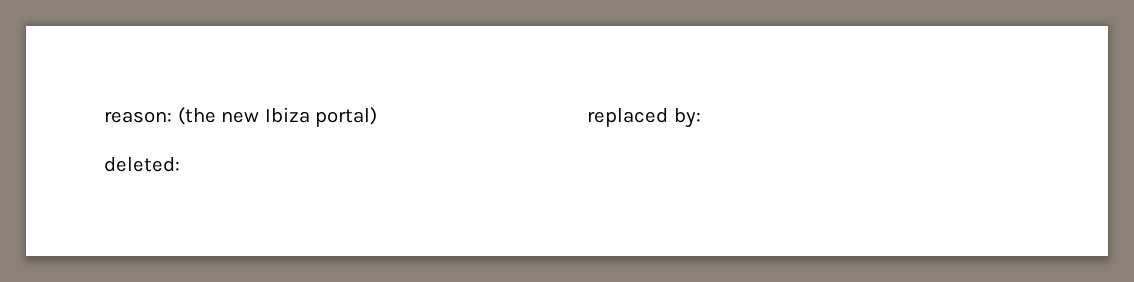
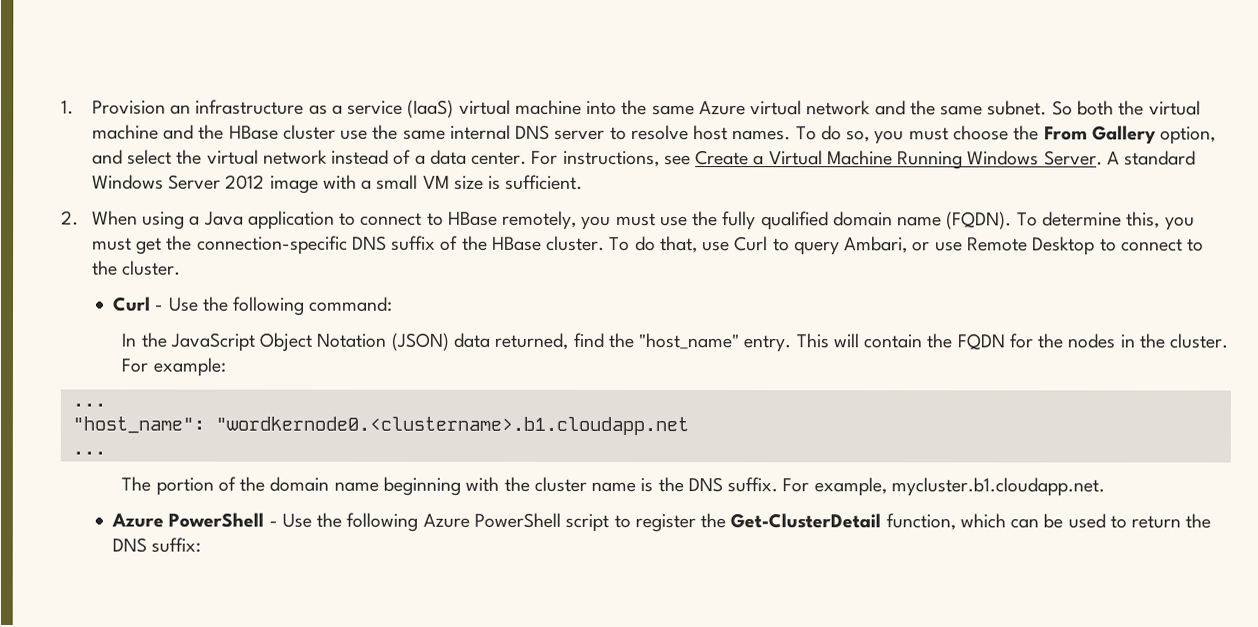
- reason: (the new Ibiza portal)
- deleted:
- replaced by:
+ 1. Provision an infrastructure as a service (IaaS) virtual machine into the same Azure virtual network and the same subnet. So both the virtual machine and the HBase cluster use the same internal DNS server to resolve host names. To do so, you must choose the From Gallery option, and select the virtual network instead of a data center. For instructions, see Create a Virtual Machine Running Windows Server. A standard Windows Server 2012 image with a small VM size is sufficient.
+ 2. When using a Java application to connect to HBase remotely, you must use the fully qualified domain name (FQDN). To determine this, you must get the connection-specific DNS suffix of the HBase cluster. To do that, use Curl to query Ambari, or use Remote Desktop to connect to the cluster.
+ Curl - Use the following command:
+ In the JavaScript Object Notation (JSON) data returned, find the "host_name" entry. This will contain the FQDN for the nodes in the cluster. For example:
+ ...
+ "host_name": "wordkernode0.<clustername>.b1.cloudapp.net
+ ...
+ The portion of the domain name beginning with the cluster name is the DNS suffix. For example, mycluster.b1.cloudapp.net.
+ Azure PowerShell - Use the following Azure PowerShell script to register the Get-ClusterDetail function, which can be used to return the DNS suffix:

